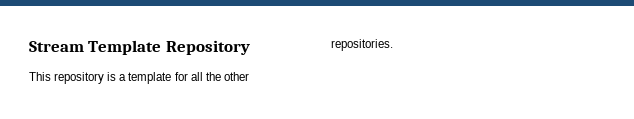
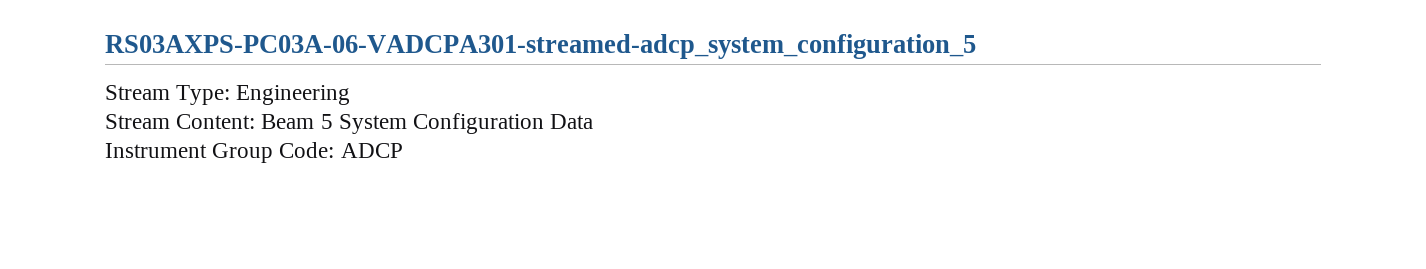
- Stream Template Repository
- This repository is a template for all the other repositories.
+ RS03AXPS-PC03A-06-VADCPA301-streamed-adcp_system_configuration_5
+ Stream Type: Engineering
+ Stream Content: Beam 5 System Configuration Data
+ Instrument Group Code: ADCP

